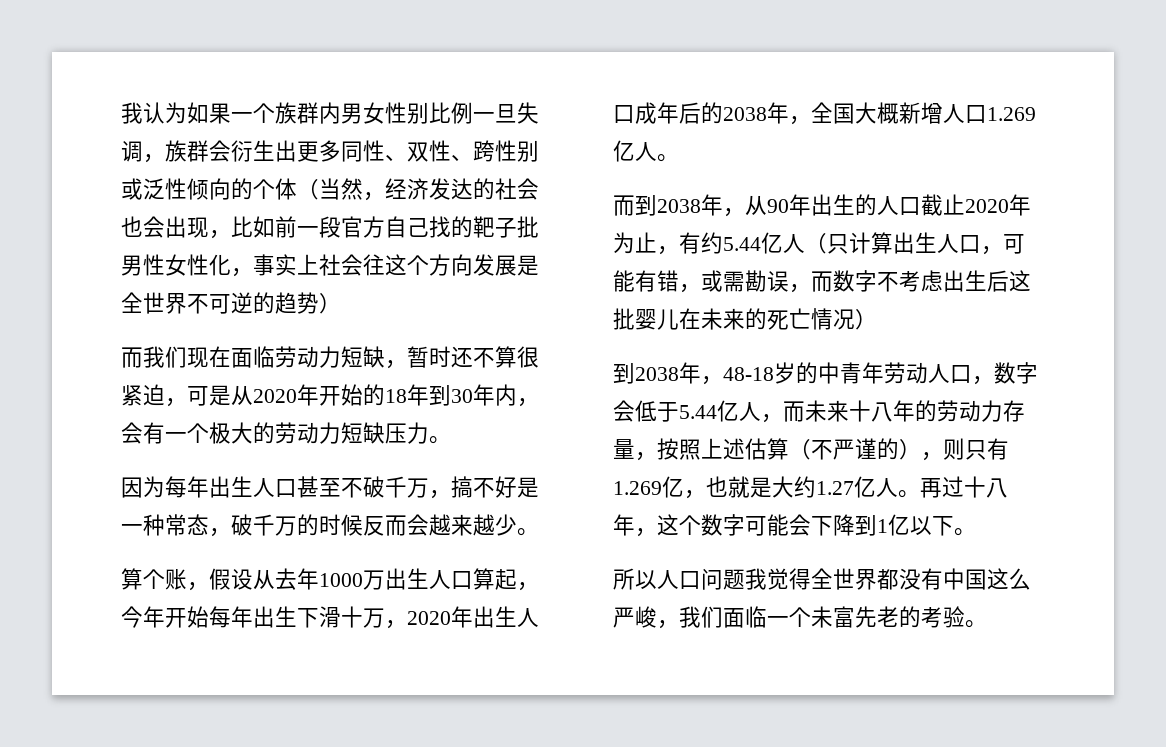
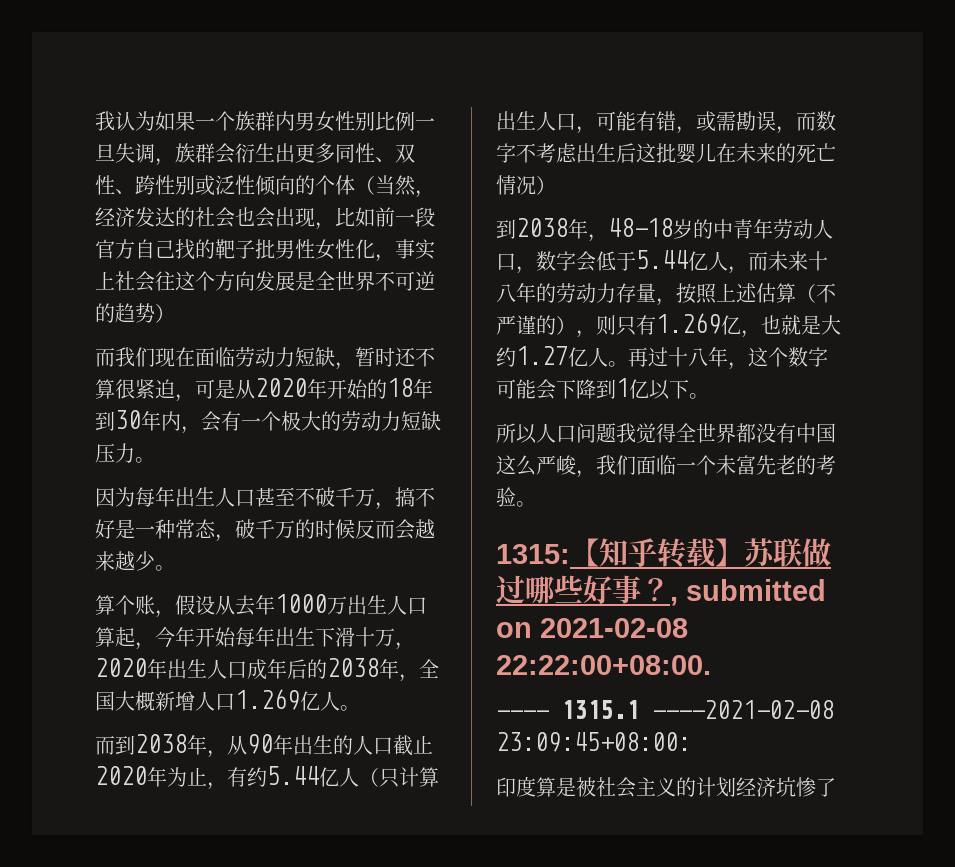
+ 1315:【知乎转载】苏联做过哪些好事？, submitted on 2021-02-08 22:22:00+08:00.
+ ---- 1315.1 ----2021-02-08 23:09:45+08:00:
+ 印度算是被社会主义的计划经济坑惨了

